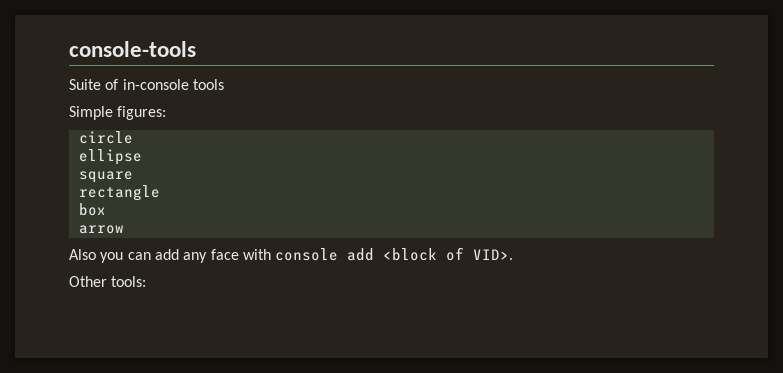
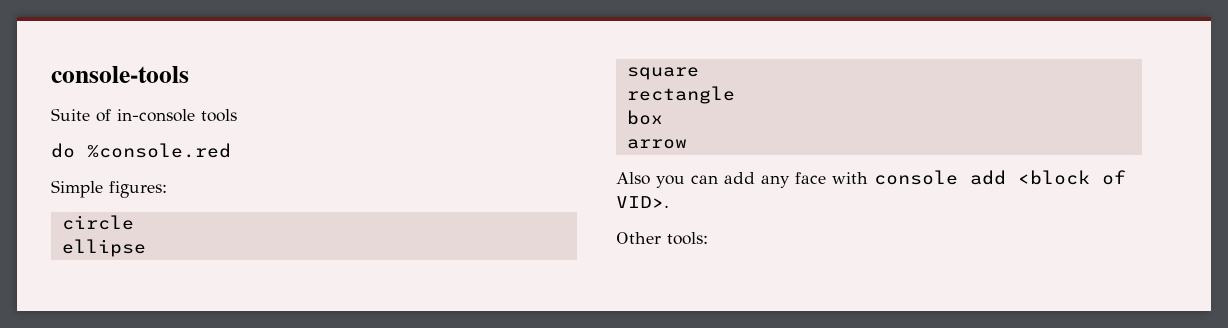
+ do %console.red

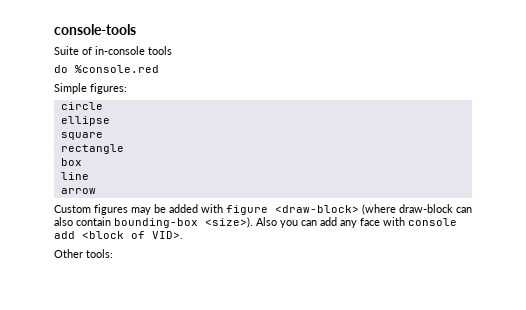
+ line
+ Custom figures may be added with figure <draw-block> (where draw-block can also contain bounding-box <size>).

